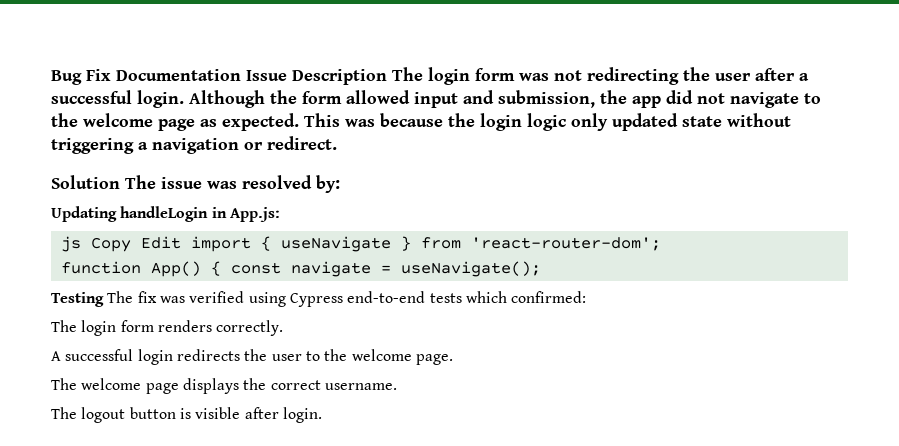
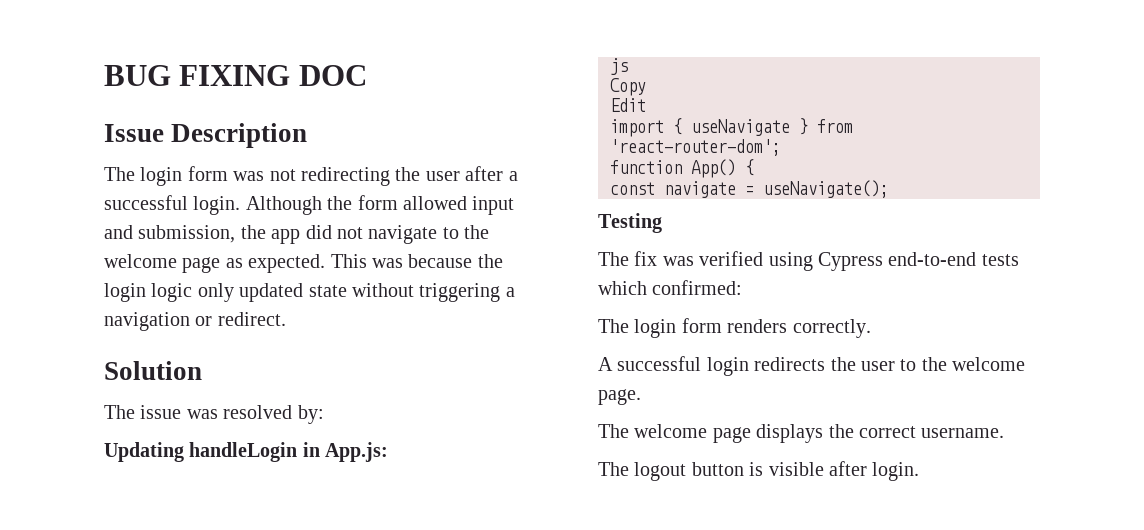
- Bug Fix Documentation Issue Description The login form was not redirecting the user after a successful login.
+ BUG FIXING DOC
+ Issue Description
+ The login form was not redirecting the user after a successful login.
- Solution The issue was resolved by:
+ Solution
+ The issue was resolved by:
- js Copy Edit import { useNavigate } from 'react-router-dom';
+ js
+ Copy
+ Edit
+ import { useNavigate } from 'react-router-dom';
- function App() { const navigate = useNavigate();
+ function App() {
+ const navigate = useNavigate();
- Testing The fix was verified using Cypress end-to-end tests which confirmed:
+ Testing
+ The fix was verified using Cypress end-to-end tests which confirmed:

